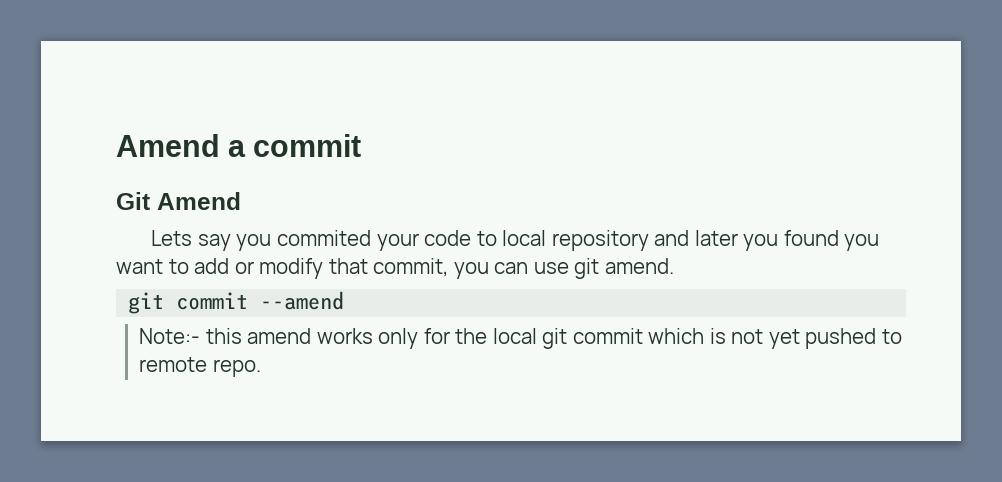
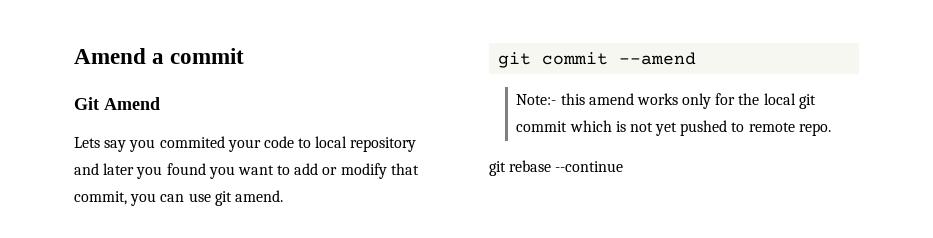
+ git rebase --continue

